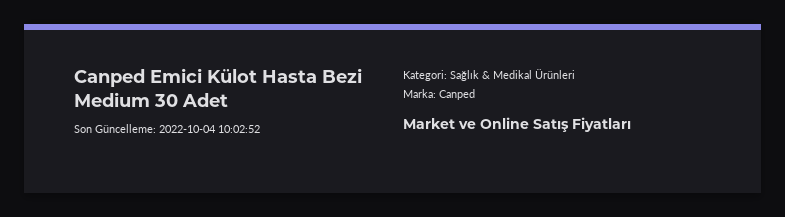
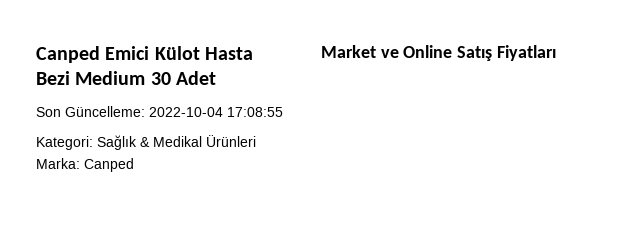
- Son Güncelleme: 2022-10-04 10:02:52
+ Son Güncelleme: 2022-10-04 17:08:55

